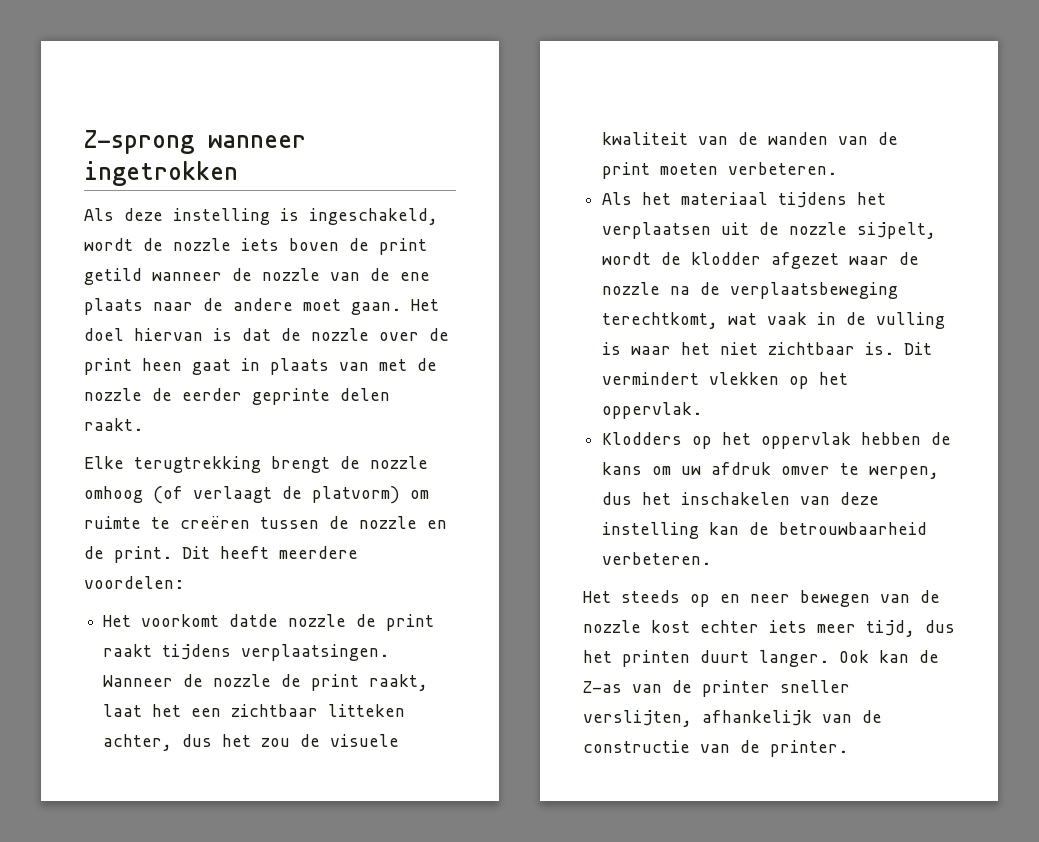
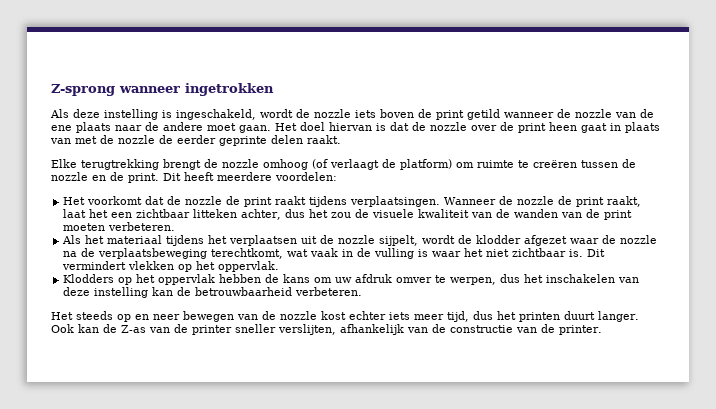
- Elke terugtrekking brengt de nozzle omhoog (of verlaagt de platvorm) om ruimte te creëren tussen de nozzle en de print.
+ Elke terugtrekking brengt de nozzle omhoog (of verlaagt de platform) om ruimte te creëren tussen de nozzle en de print.
- Het voorkomt datde nozzle de print raakt tijdens verplaatsingen.
+ Het voorkomt dat de nozzle de print raakt tijdens verplaatsingen.

